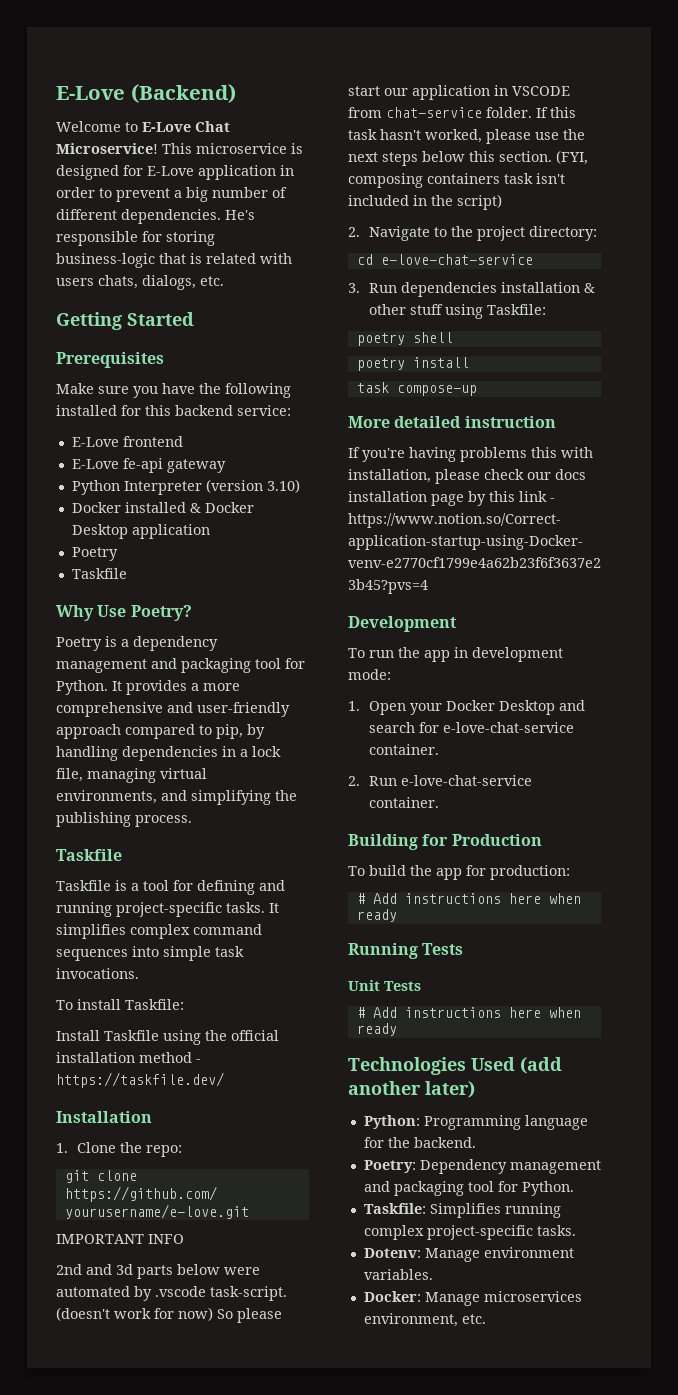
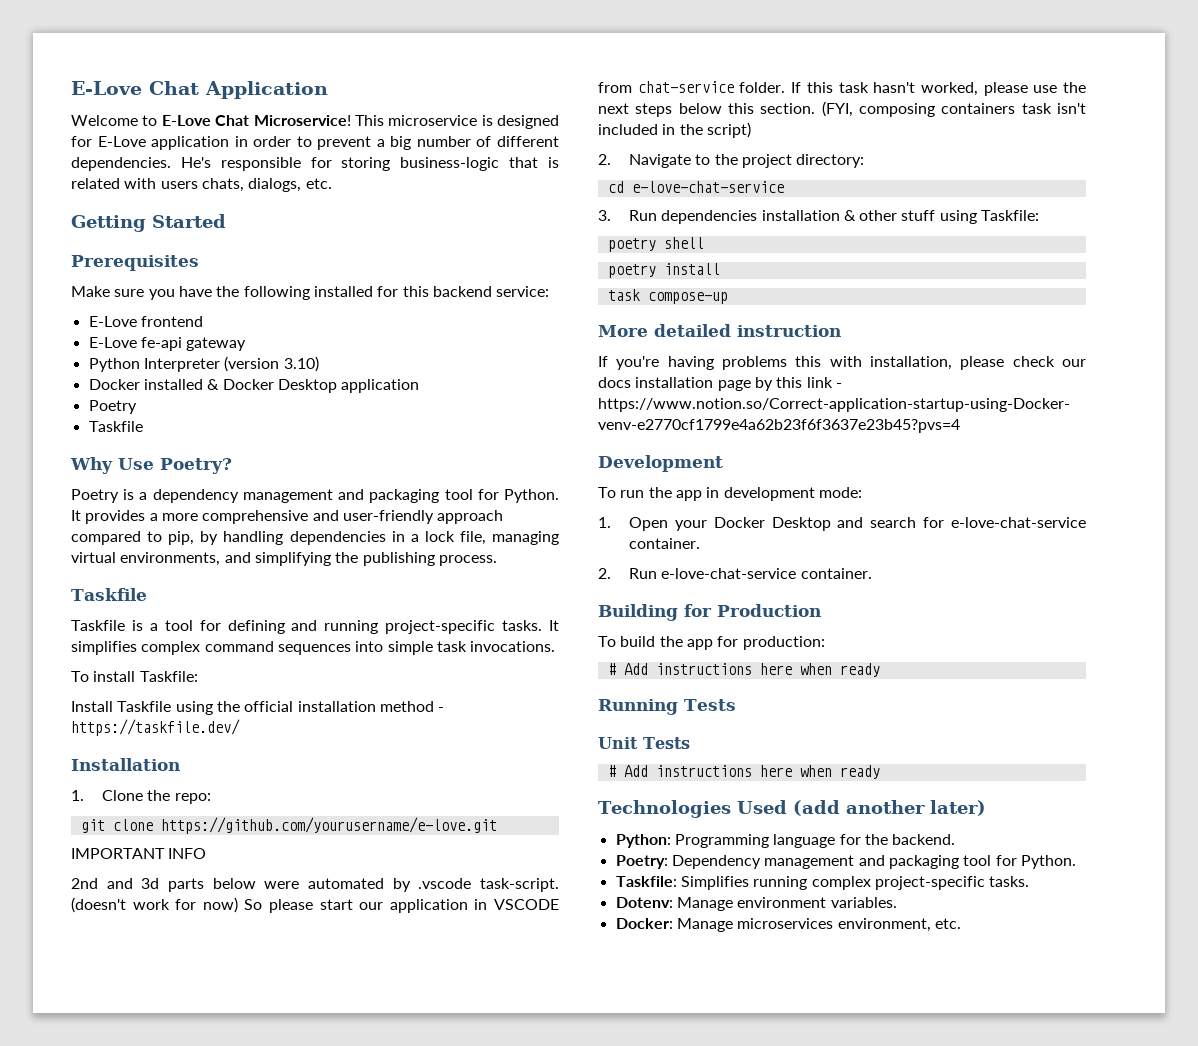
- E-Love (Backend)
+ E-Love Chat Application

